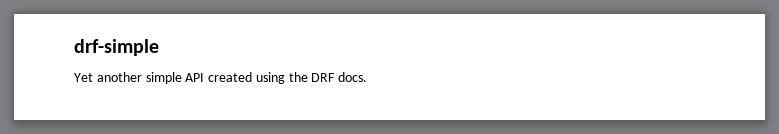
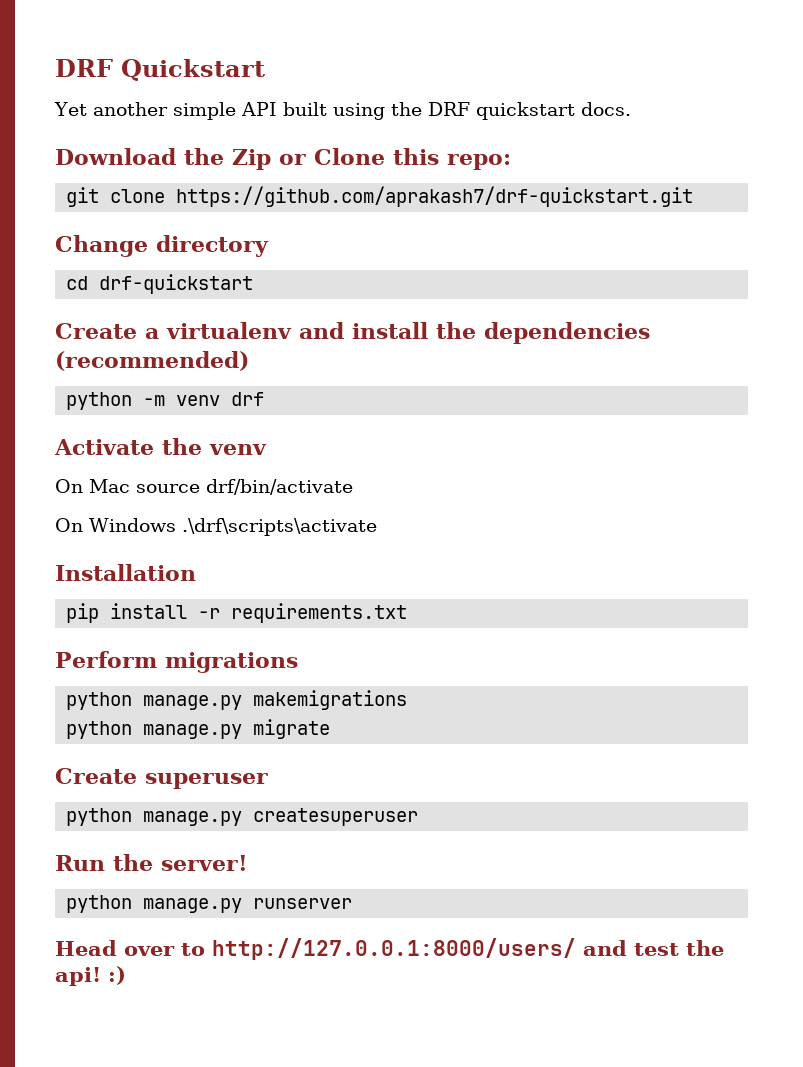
- drf-simple
+ DRF Quickstart
- Yet another simple API created using the DRF docs.
+ Yet another simple API built using the DRF quickstart docs.
+ Download the Zip or Clone this repo:
+ git clone https://github.com/aprakash7/drf-quickstart.git
+ Change directory
+ cd drf-quickstart
+ Create a virtualenv and install the dependencies (recommended)
+ python -m venv drf
+ Activate the venv
+ On Mac source drf/bin/activate
+ On Windows .\drf\scripts\activate
+ Installation
+ pip install -r requirements.txt
+ Perform migrations
+ python manage.py makemigrations
+ python manage.py migrate
+ Create superuser
+ python manage.py createsuperuser
+ Run the server!
+ python manage.py runserver
+ Head over to http://127.0.0.1:8000/users/ and test the api! :)

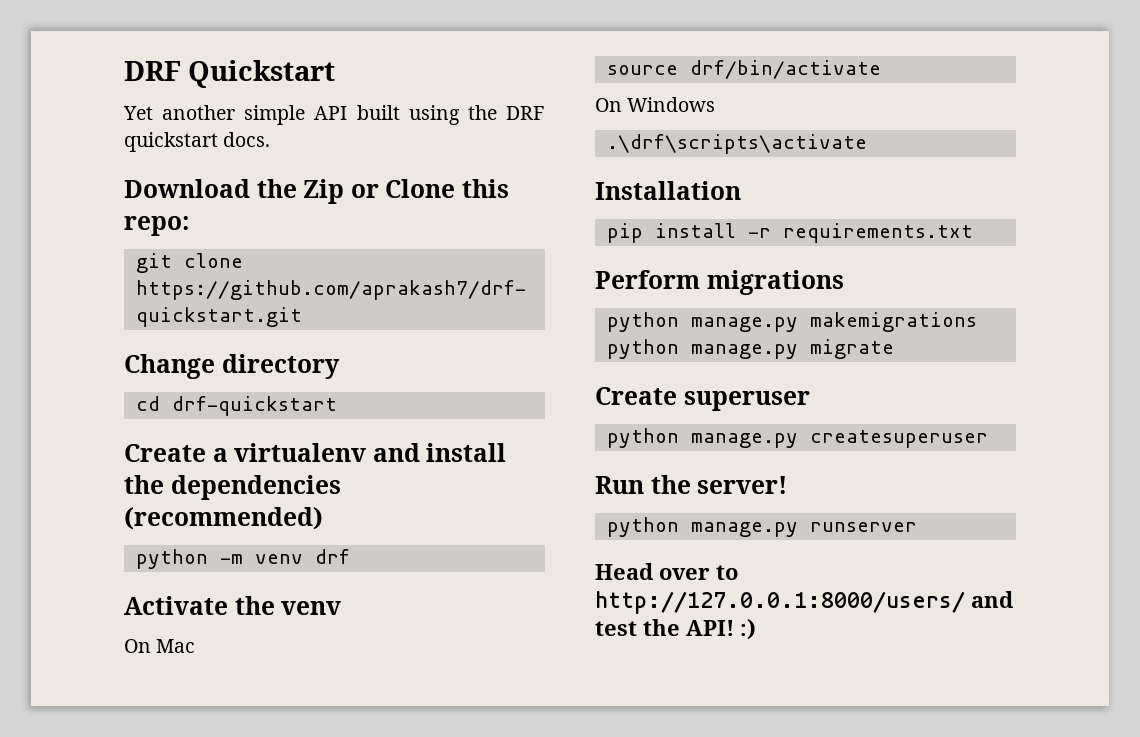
- On Mac source drf/bin/activate
+ On Mac
+ source drf/bin/activate
- On Windows .\drf\scripts\activate
+ On Windows
+ .\drf\scripts\activate
- Head over to http://127.0.0.1:8000/users/ and test the api! :)
+ Head over to http://127.0.0.1:8000/users/ and test the API! :)

